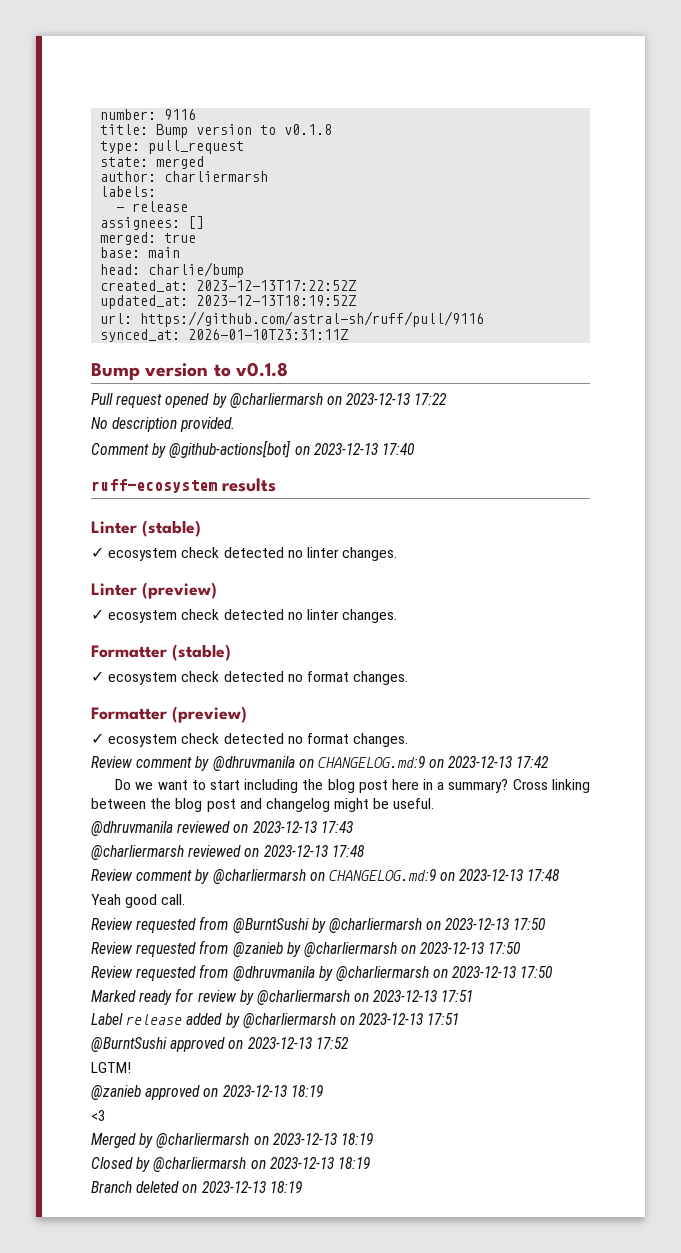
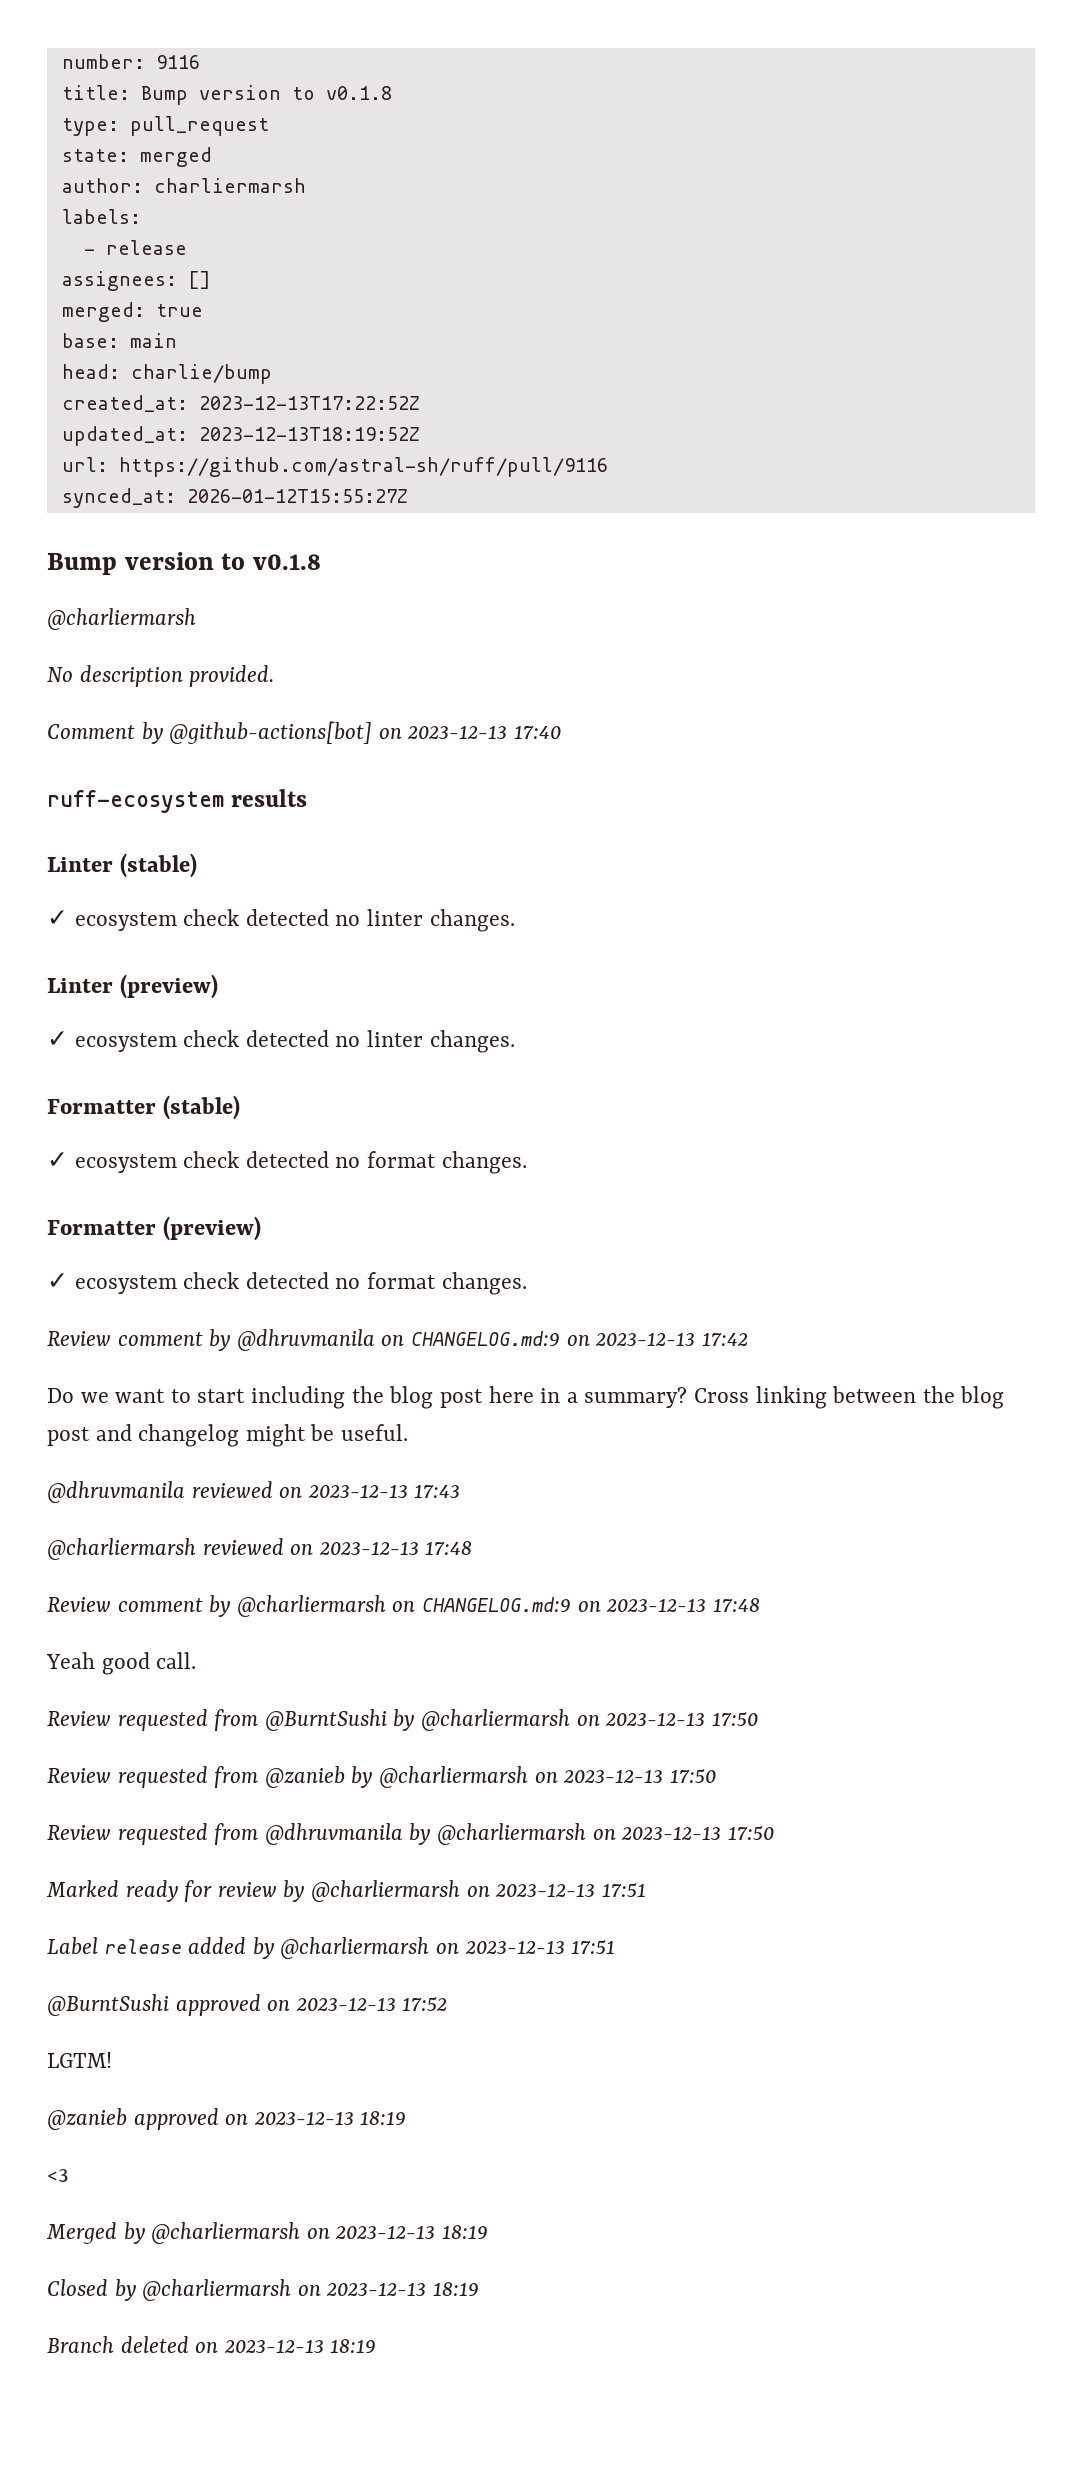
- synced_at: 2026-01-10T23:31:11Z
+ synced_at: 2026-01-12T15:55:27Z
  Bump version to v0.1.8
- Pull request opened by @charliermarsh on 2023-12-13 17:22
+ @charliermarsh

